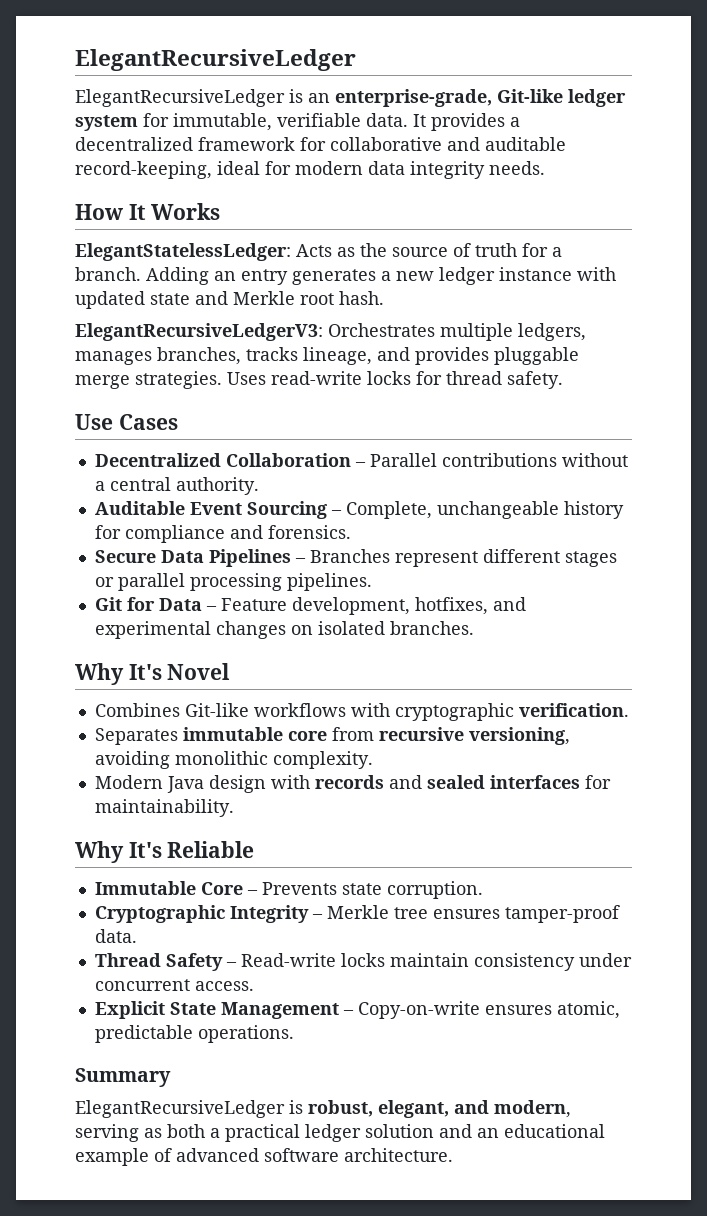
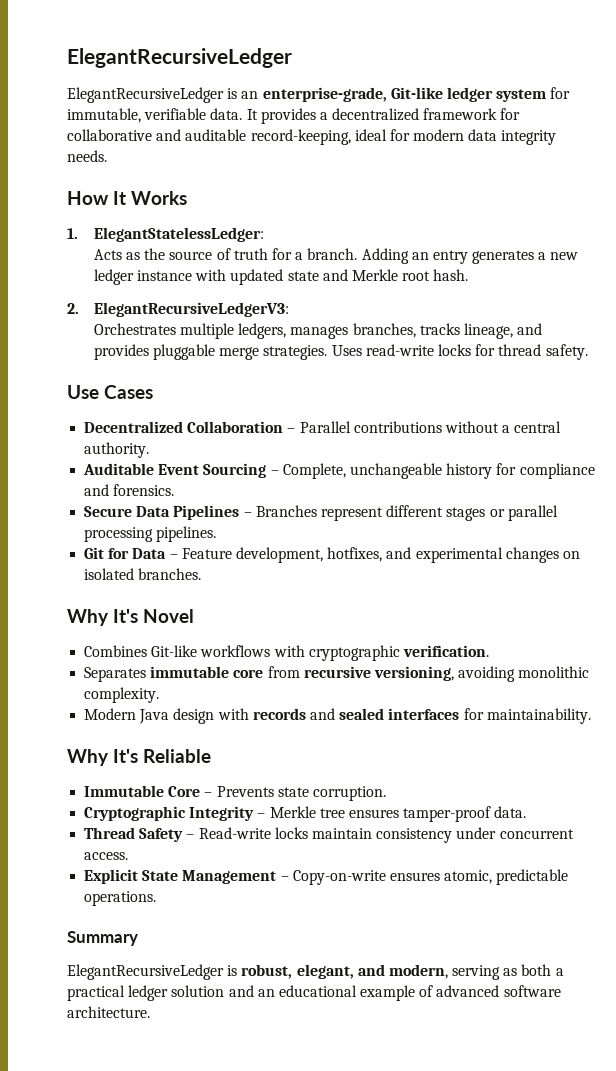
- ElegantStatelessLedger: Acts as the source of truth for a branch.
+ 1. ElegantStatelessLedger:
+ Acts as the source of truth for a branch.
- ElegantRecursiveLedgerV3: Orchestrates multiple ledgers, manages branches, tracks lineage, and provides pluggable merge strategies.
+ 2. ElegantRecursiveLedgerV3:
+ Orchestrates multiple ledgers, manages branches, tracks lineage, and provides pluggable merge strategies.

